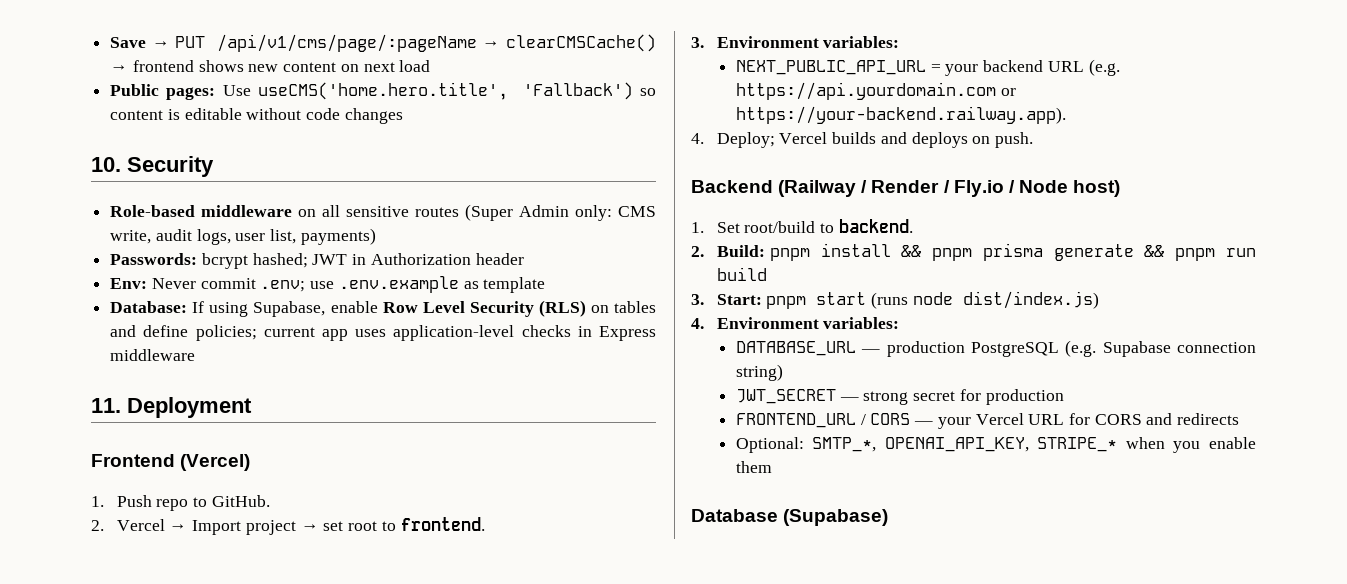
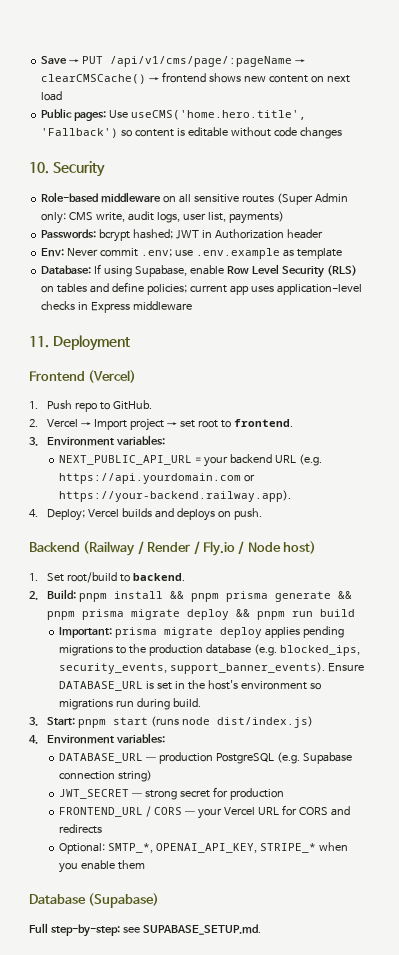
- 2. Build: pnpm install && pnpm prisma generate && pnpm run build
+ 2. Build: pnpm install && pnpm prisma generate && pnpm prisma migrate deploy && pnpm run build
+ Important: prisma migrate deploy applies pending migrations to the production database (e.g. blocked_ips, security_events, support_banner_events). Ensure DATABASE_URL is set in the host's environment so migrations run during build.
+ Full step-by-step: see SUPABASE_SETUP.md.

